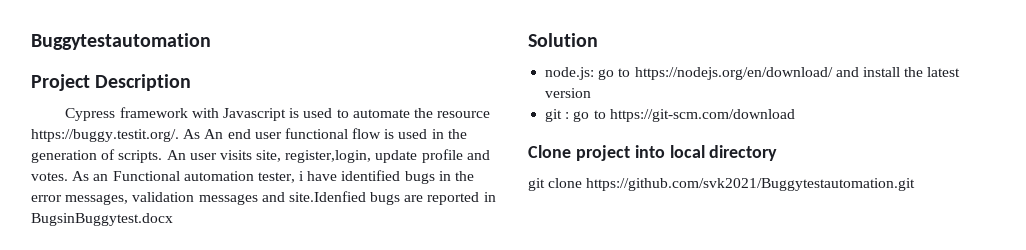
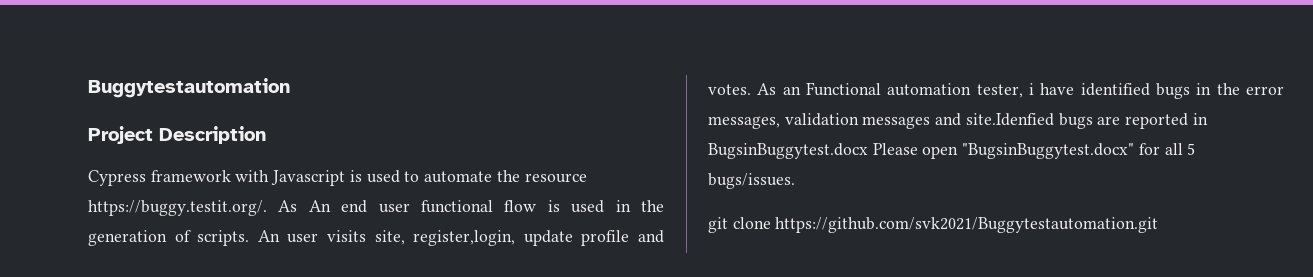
- As an Functional automation tester, i have identified bugs in the error messages, validation messages and site.Idenfied bugs are reported in BugsinBuggytest.docx
- Solution
- node.js: go to https://nodejs.org/en/download/ and install the latest version
- git : go to https://git-scm.com/download
- Clone project into local directory
+ As an Functional automation tester, i have identified bugs in the error messages, validation messages and site.Idenfied bugs are reported in BugsinBuggytest.docx Please open "BugsinBuggytest.docx" for all 5 bugs/issues.

